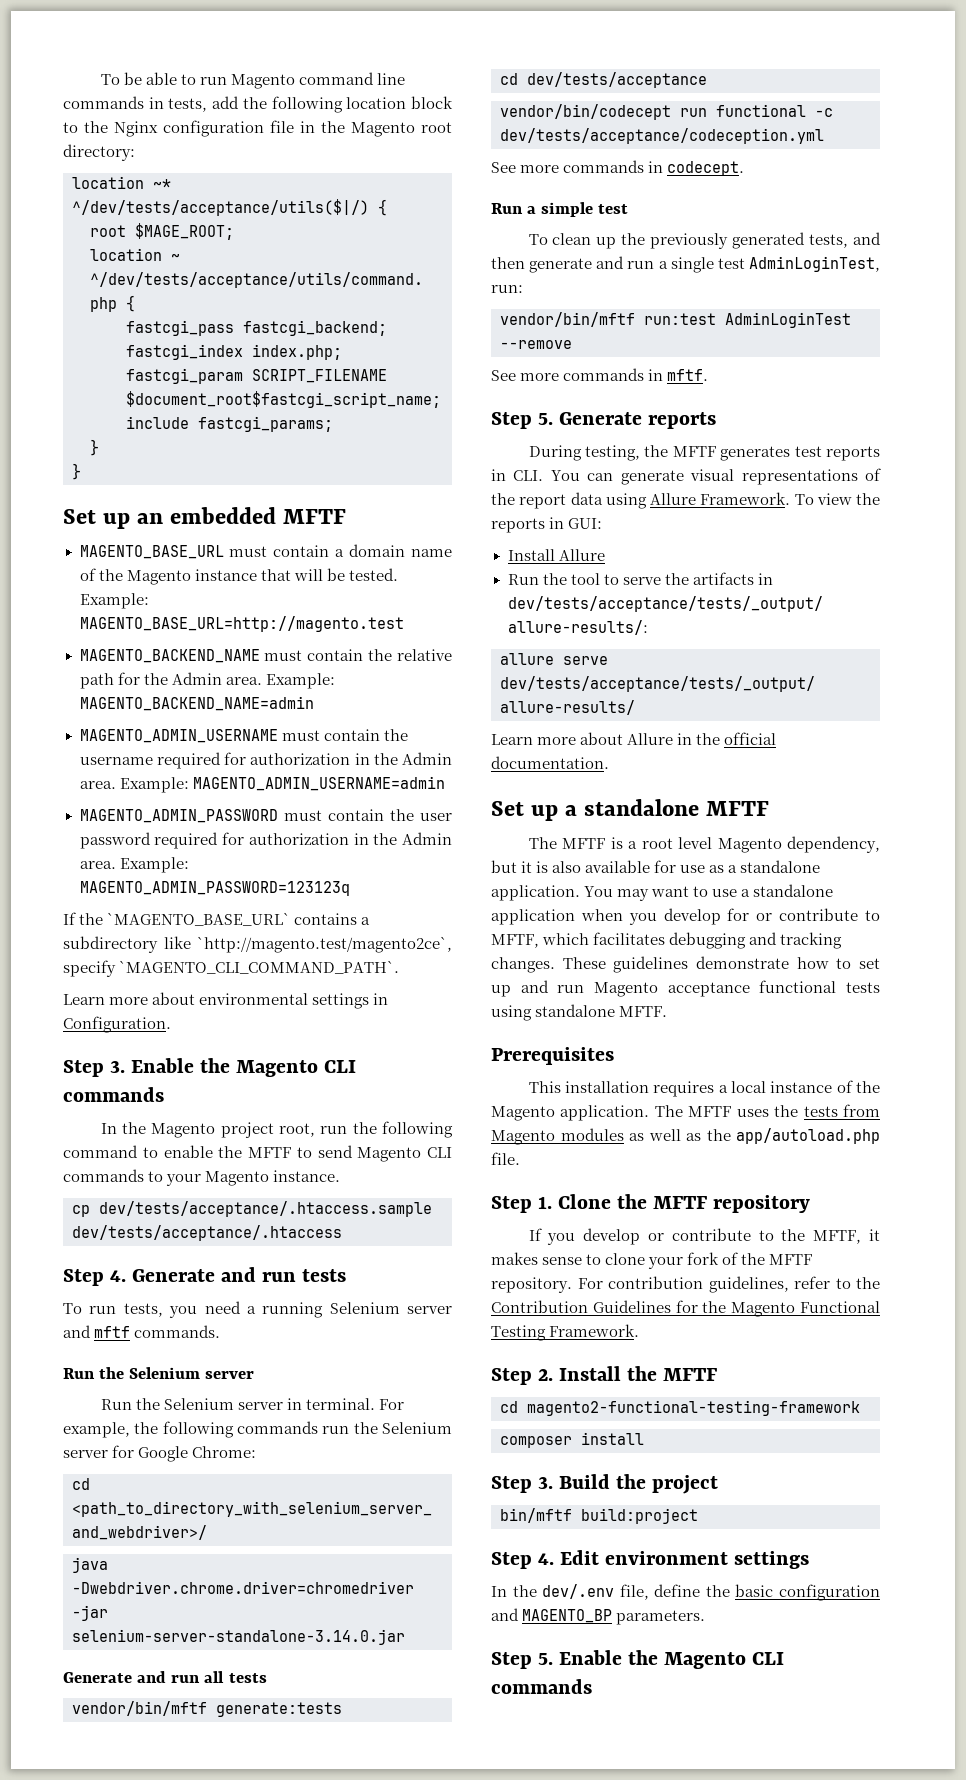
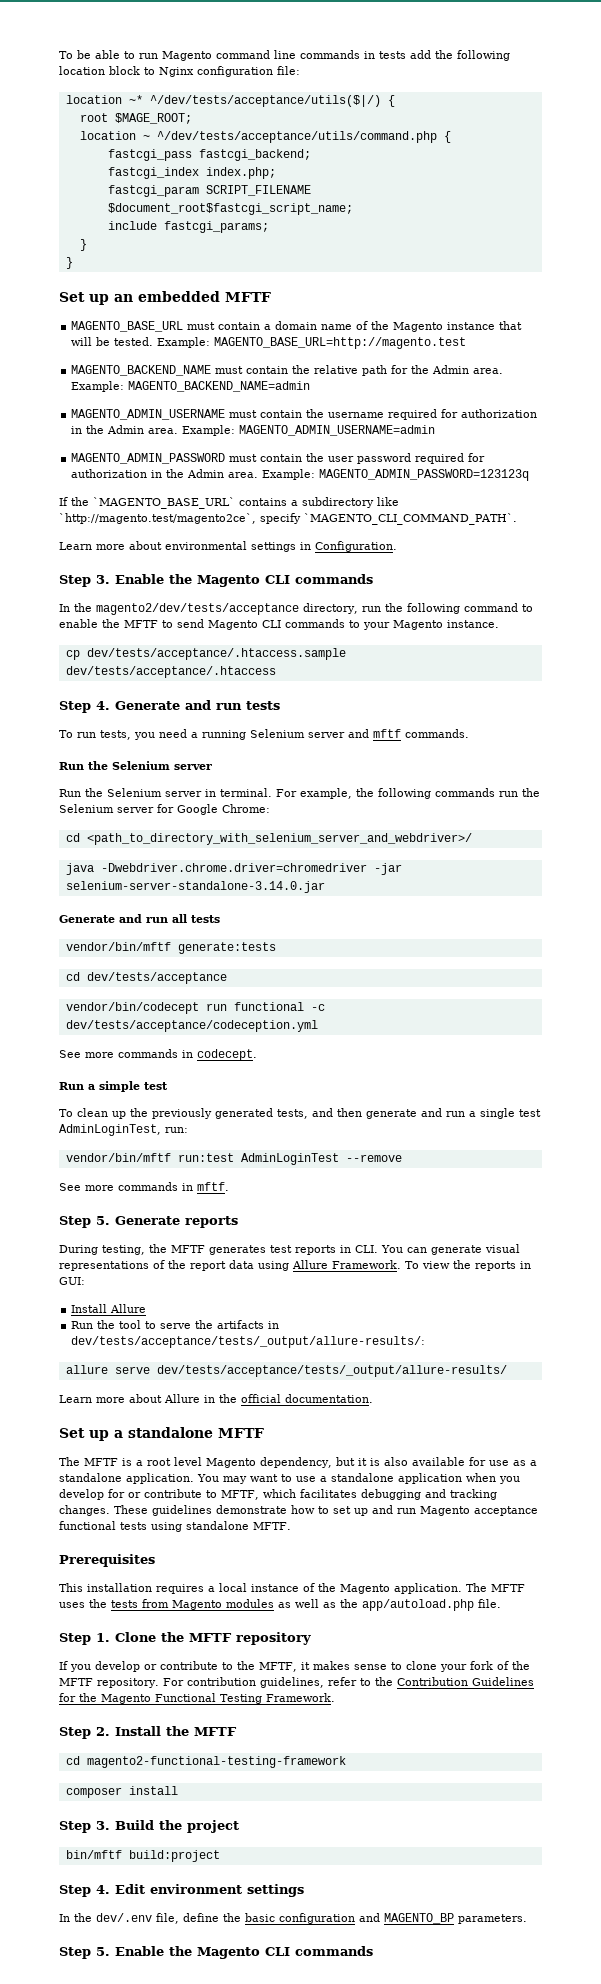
- To be able to run Magento command line commands in tests, add the following location block to the Nginx configuration file in the Magento root directory:
+ To be able to run Magento command line commands in tests add the following location block to Nginx configuration file:
- In the Magento project root, run the following command to enable the MFTF to send Magento CLI commands to your Magento instance.
+ In the magento2/dev/tests/acceptance directory, run the following command to enable the MFTF to send Magento CLI commands to your Magento instance.

